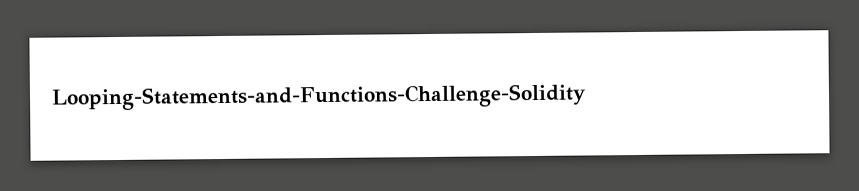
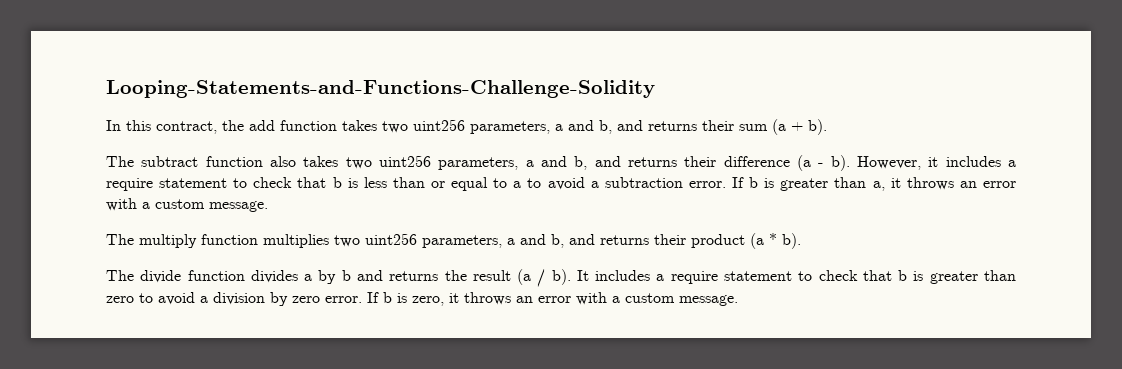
+ In this contract, the add function takes two uint256 parameters, a and b, and returns their sum (a + b).
+ The subtract function also takes two uint256 parameters, a and b, and returns their difference (a - b). However, it includes a require statement to check that b is less than or equal to a to avoid a subtraction error. If b is greater than a, it throws an error with a custom message.
+ The multiply function multiplies two uint256 parameters, a and b, and returns their product (a * b).
+ The divide function divides a by b and returns the result (a / b). It includes a require statement to check that b is greater than zero to avoid a division by zero error. If b is zero, it throws an error with a custom message.

